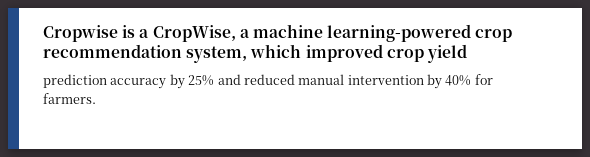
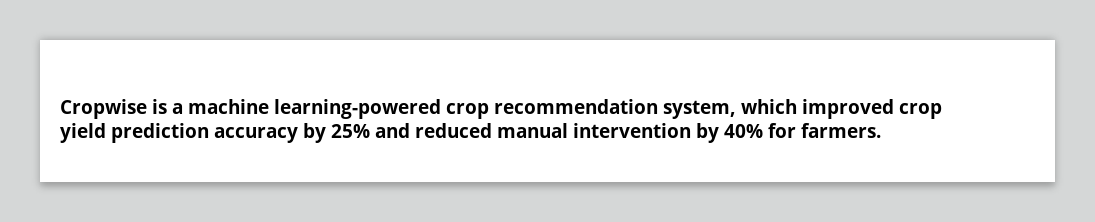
- Cropwise is a CropWise, a machine learning-powered crop recommendation system, which improved crop yield
- prediction accuracy by 25% and reduced manual intervention by 40% for farmers.
+ Cropwise is a machine learning-powered crop recommendation system, which improved crop yield prediction accuracy by 25% and reduced manual intervention by 40% for farmers.

